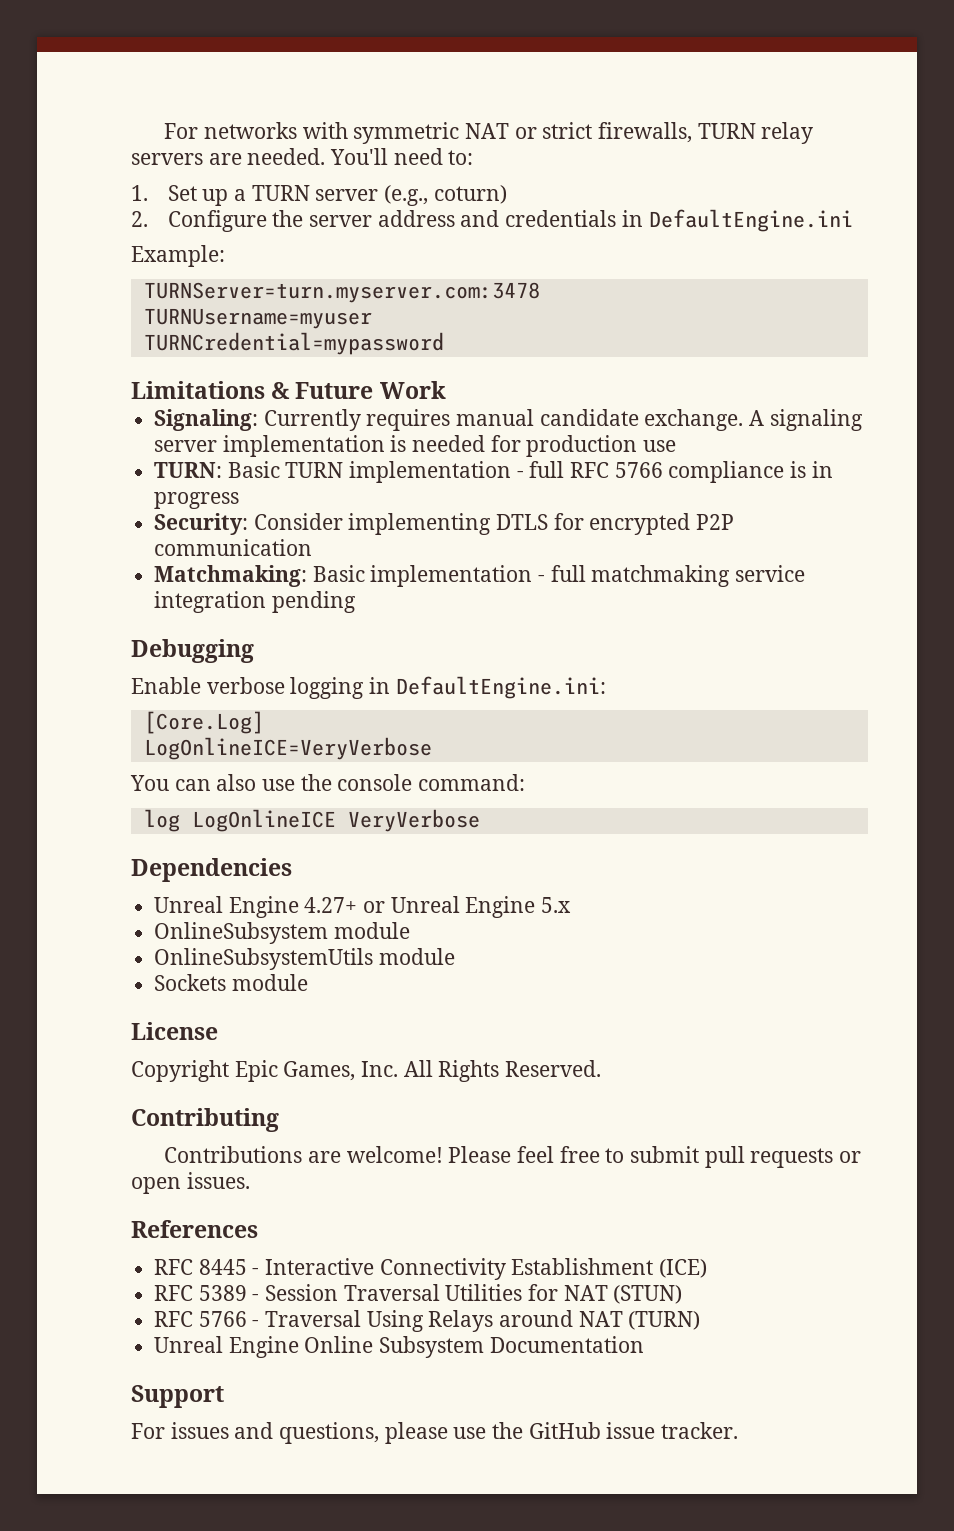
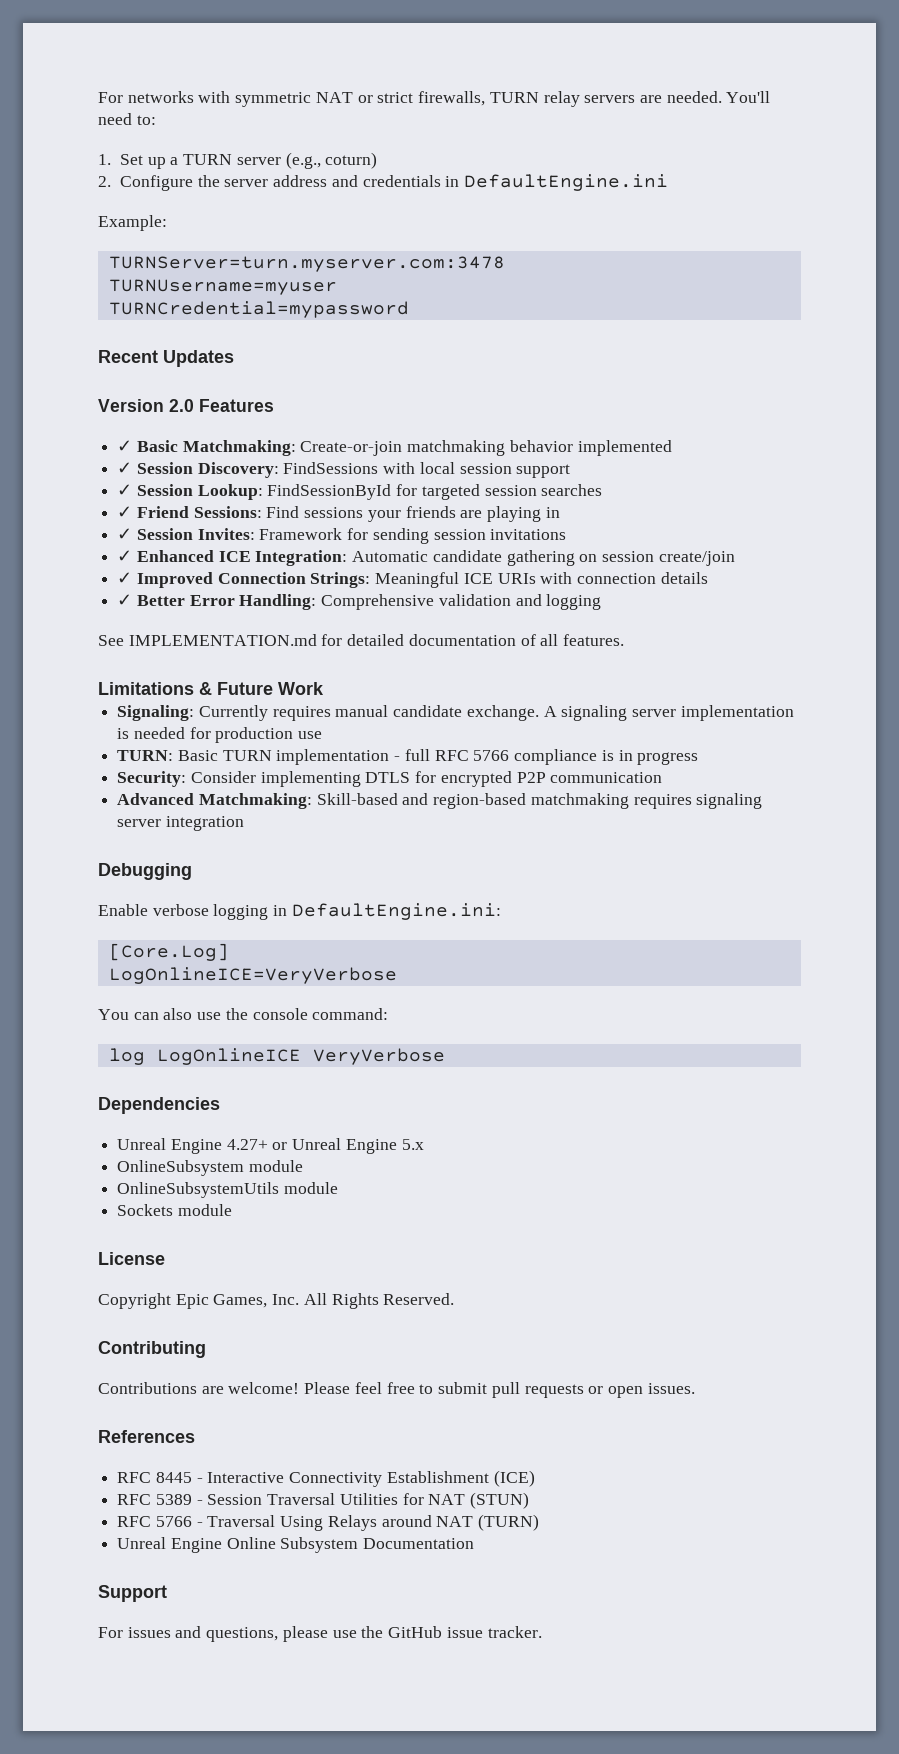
+ Recent Updates
+ Version 2.0 Features
+ ✓ Basic Matchmaking: Create-or-join matchmaking behavior implemented
+ ✓ Session Discovery: FindSessions with local session support
+ ✓ Session Lookup: FindSessionById for targeted session searches
+ ✓ Friend Sessions: Find sessions your friends are playing in
+ ✓ Session Invites: Framework for sending session invitations
+ ✓ Enhanced ICE Integration: Automatic candidate gathering on session create/join
+ ✓ Improved Connection Strings: Meaningful ICE URIs with connection details
+ ✓ Better Error Handling: Comprehensive validation and logging
+ See IMPLEMENTATION.md for detailed documentation of all features.
- Matchmaking: Basic implementation - full matchmaking service integration pending
+ Advanced Matchmaking: Skill-based and region-based matchmaking requires signaling server integration

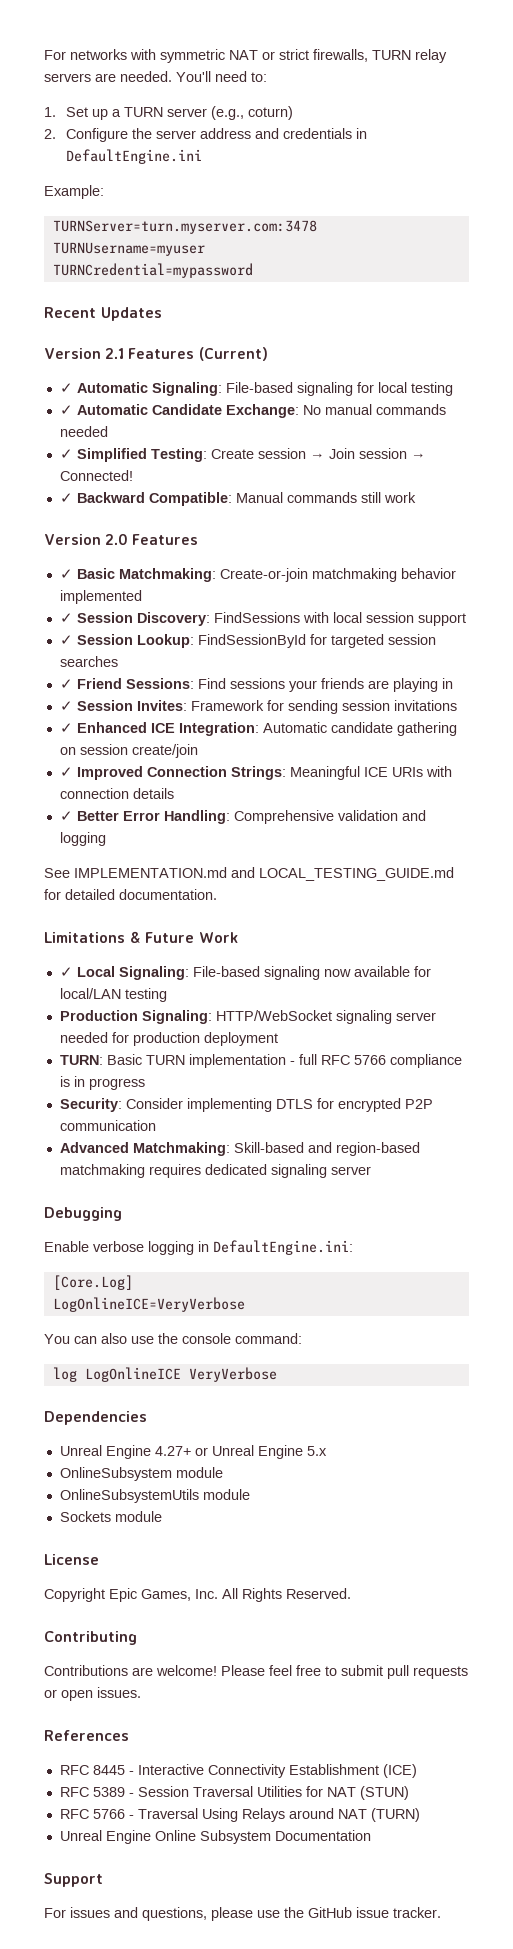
+ Version 2.1 Features (Current)
+ ✓ Automatic Signaling: File-based signaling for local testing
+ ✓ Automatic Candidate Exchange: No manual commands needed
+ ✓ Simplified Testing: Create session → Join session → Connected!
+ ✓ Backward Compatible: Manual commands still work
- See IMPLEMENTATION.md for detailed documentation of all features.
+ See IMPLEMENTATION.md and LOCAL_TESTING_GUIDE.md for detailed documentation.
  Limitations & Future Work
- Signaling: Currently requires manual candidate exchange. A signaling server implementation is needed for production use
+ ✓ Local Signaling: File-based signaling now available for local/LAN testing
+ Production Signaling: HTTP/WebSocket signaling server needed for production deployment
- Advanced Matchmaking: Skill-based and region-based matchmaking requires signaling server integration
+ Advanced Matchmaking: Skill-based and region-based matchmaking requires dedicated signaling server

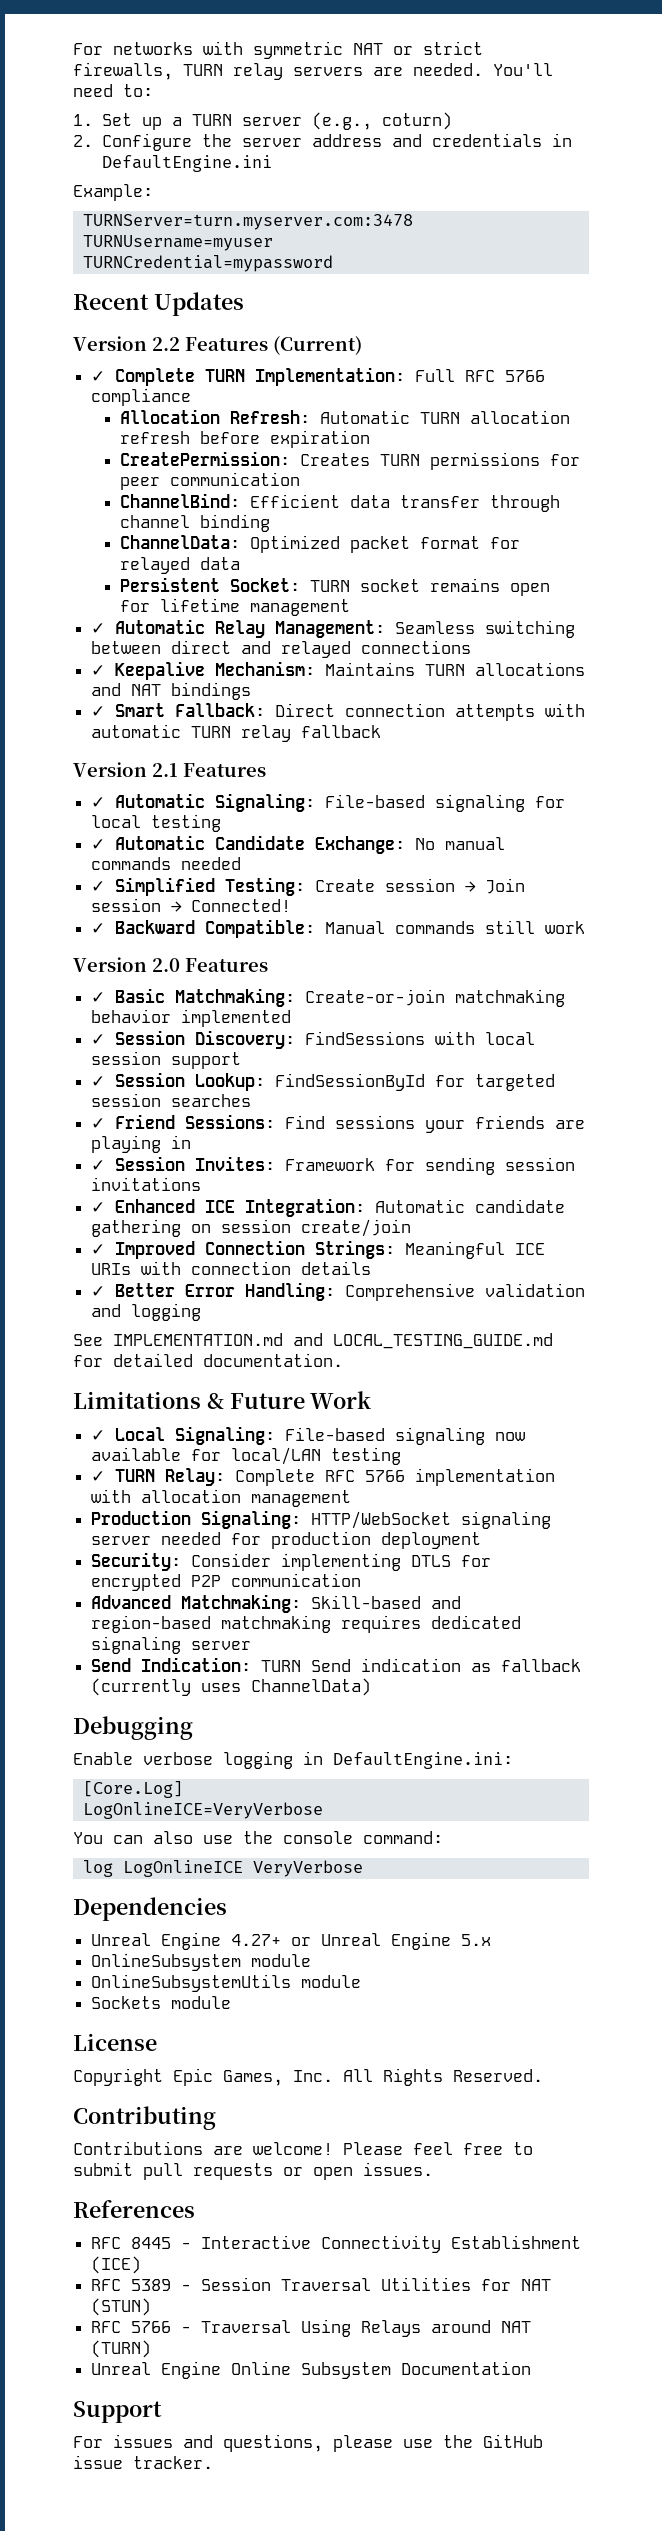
+ Version 2.2 Features (Current)
+ ✓ Complete TURN Implementation: Full RFC 5766 compliance
+ Allocation Refresh: Automatic TURN allocation refresh before expiration
+ CreatePermission: Creates TURN permissions for peer communication
+ ChannelBind: Efficient data transfer through channel binding
+ ChannelData: Optimized packet format for relayed data
+ Persistent Socket: TURN socket remains open for lifetime management
+ ✓ Automatic Relay Management: Seamless switching between direct and relayed connections
+ ✓ Keepalive Mechanism: Maintains TURN allocations and NAT bindings
+ ✓ Smart Fallback: Direct connection attempts with automatic TURN relay fallback
- Version 2.1 Features (Current)
+ Version 2.1 Features
+ ✓ TURN Relay: Complete RFC 5766 implementation with allocation management
- TURN: Basic TURN implementation - full RFC 5766 compliance is in progress
+ Send Indication: TURN Send indication as fallback (currently uses ChannelData)

